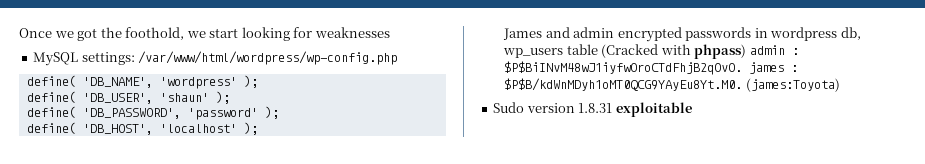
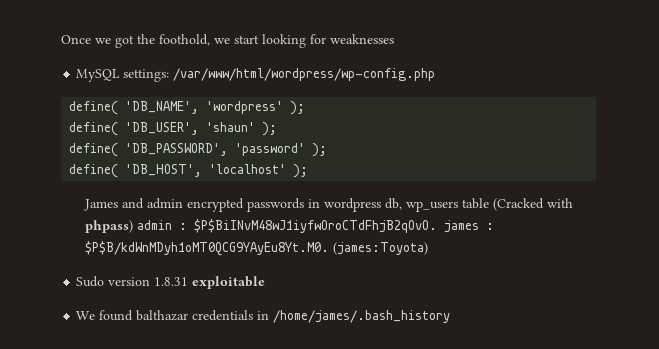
+ We found balthazar credentials in /home/james/.bash_history

